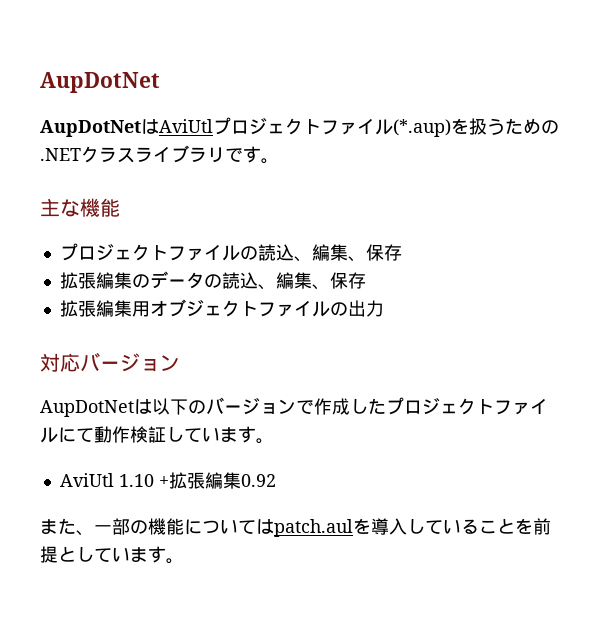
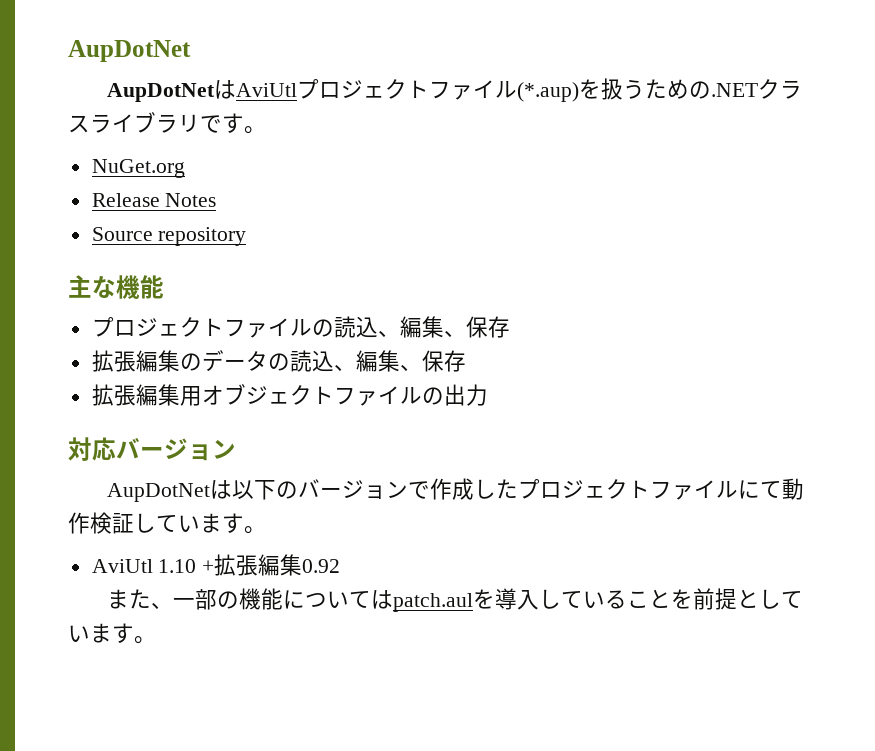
+ NuGet.org
+ Release Notes
+ Source repository

